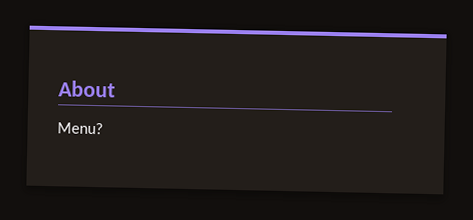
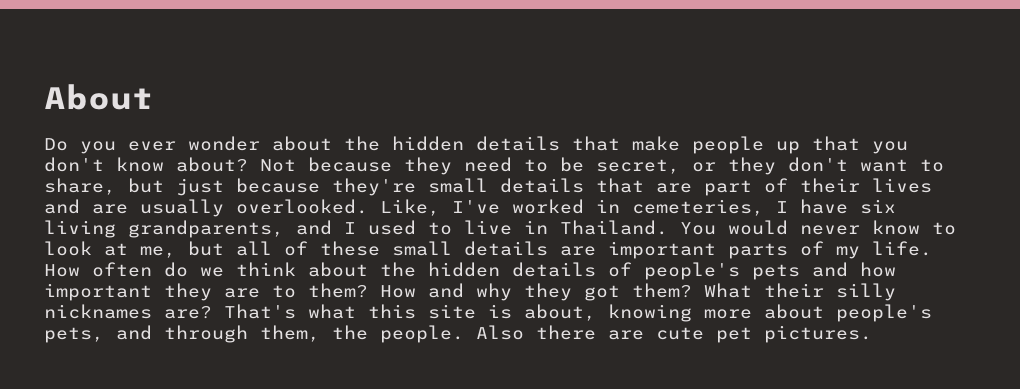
- Menu?
+ Do you ever wonder about the hidden details that make people up that you don't know about? Not because they need to be secret, or they don't want to share, but just because they're small details that are part of their lives and are usually overlooked. Like, I've worked in cemeteries, I have six living grandparents, and I used to live in Thailand. You would never know to look at me, but all of these small details are important parts of my life. How often do we think about the hidden details of people's pets and how important they are to them? How and why they got them? What their silly nicknames are? That's what this site is about, knowing more about people's pets, and through them, the people. Also there are cute pet pictures.

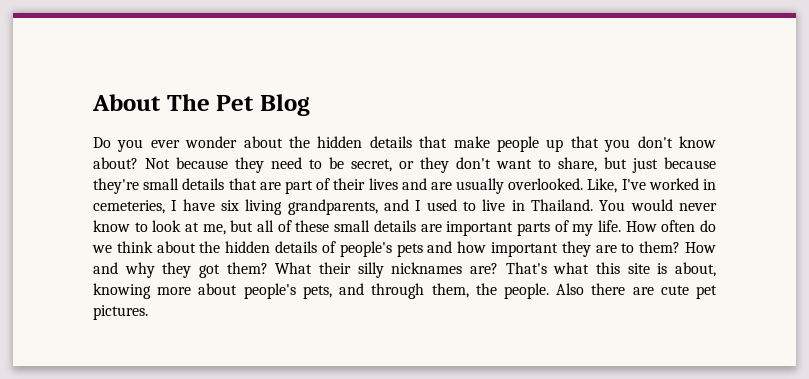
- About
+ About The Pet Blog

